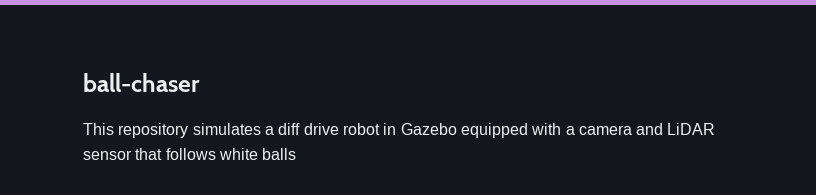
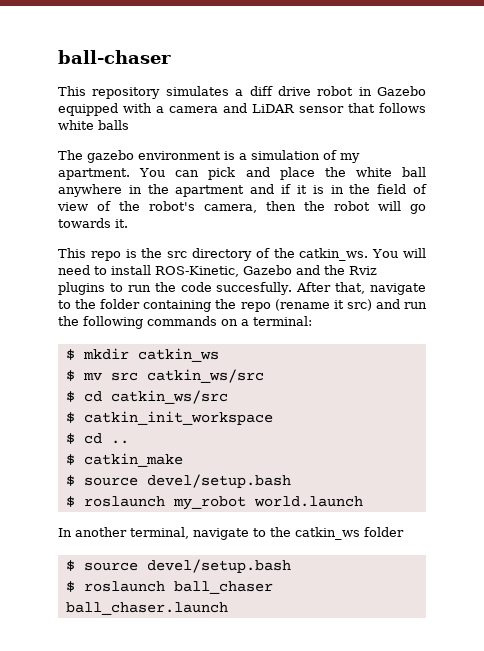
+ The gazebo environment is a simulation of my apartment. You can pick and place the white ball anywhere in the apartment and if it is in the field of view of the robot's camera, then the robot will go towards it.
+ This repo is the src directory of the catkin_ws. You will need to install ROS-Kinetic, Gazebo and the Rviz plugins to run the code succesfully. After that, navigate to the folder containing the repo (rename it src) and run the following commands on a terminal:
+ $ mkdir catkin_ws
+ $ mv src catkin_ws/src
+ $ cd catkin_ws/src
+ $ catkin_init_workspace
+ $ cd ..
+ $ catkin_make
+ $ source devel/setup.bash
+ $ roslaunch my_robot world.launch
+ In another terminal, navigate to the catkin_ws folder
+ $ source devel/setup.bash
+ $ roslaunch ball_chaser ball_chaser.launch

